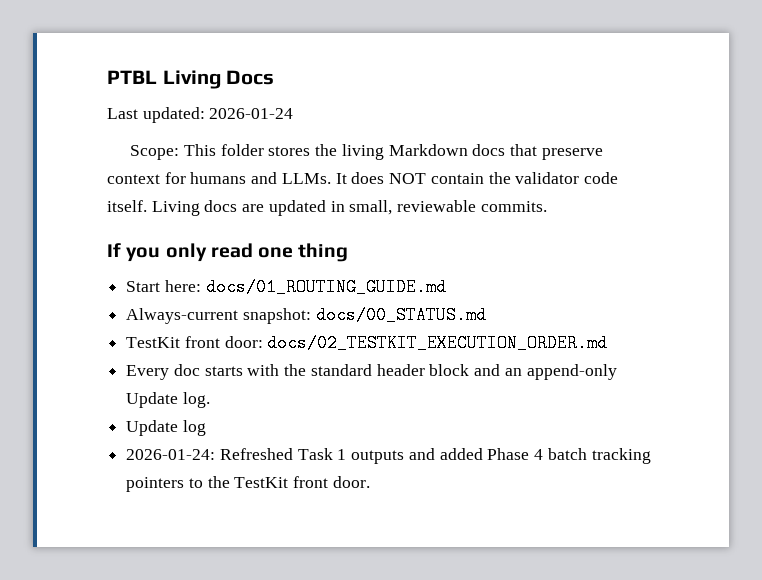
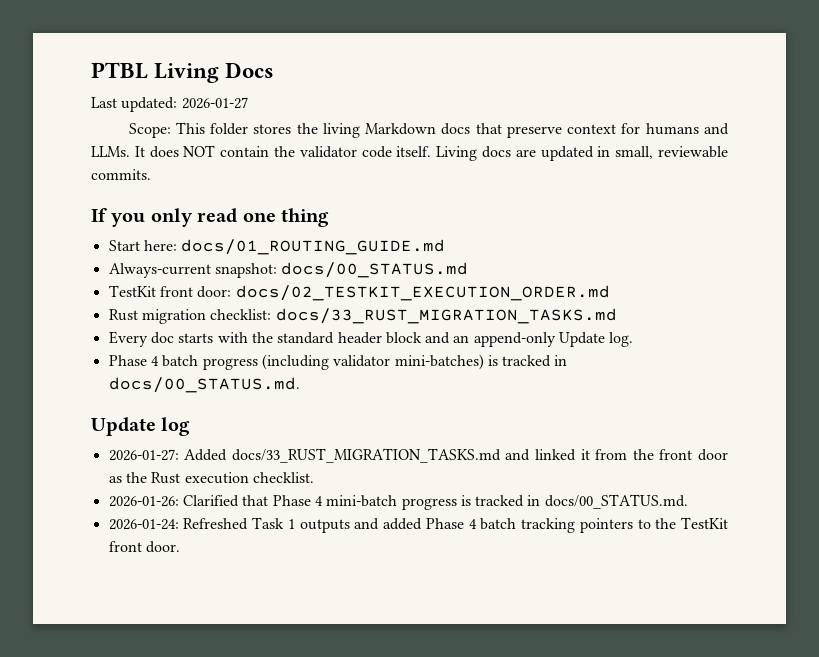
- Last updated: 2026-01-24
+ Last updated: 2026-01-27
+ Rust migration checklist: docs/33_RUST_MIGRATION_TASKS.md
+ Phase 4 batch progress (including validator mini-batches) is tracked in docs/00_STATUS.md.
  Update log
+ 2026-01-27: Added docs/33_RUST_MIGRATION_TASKS.md and linked it from the front door as the Rust execution checklist.
+ 2026-01-26: Clarified that Phase 4 mini-batch progress is tracked in docs/00_STATUS.md.

